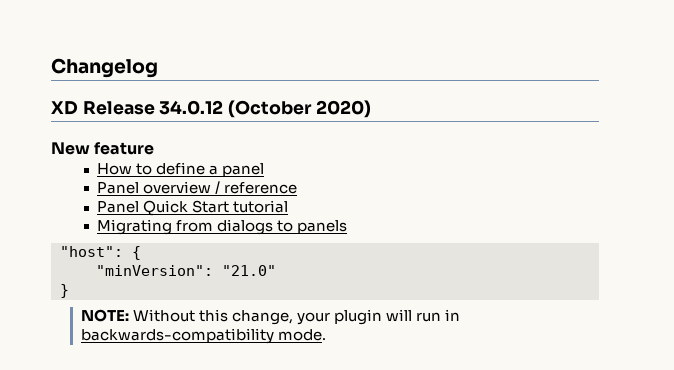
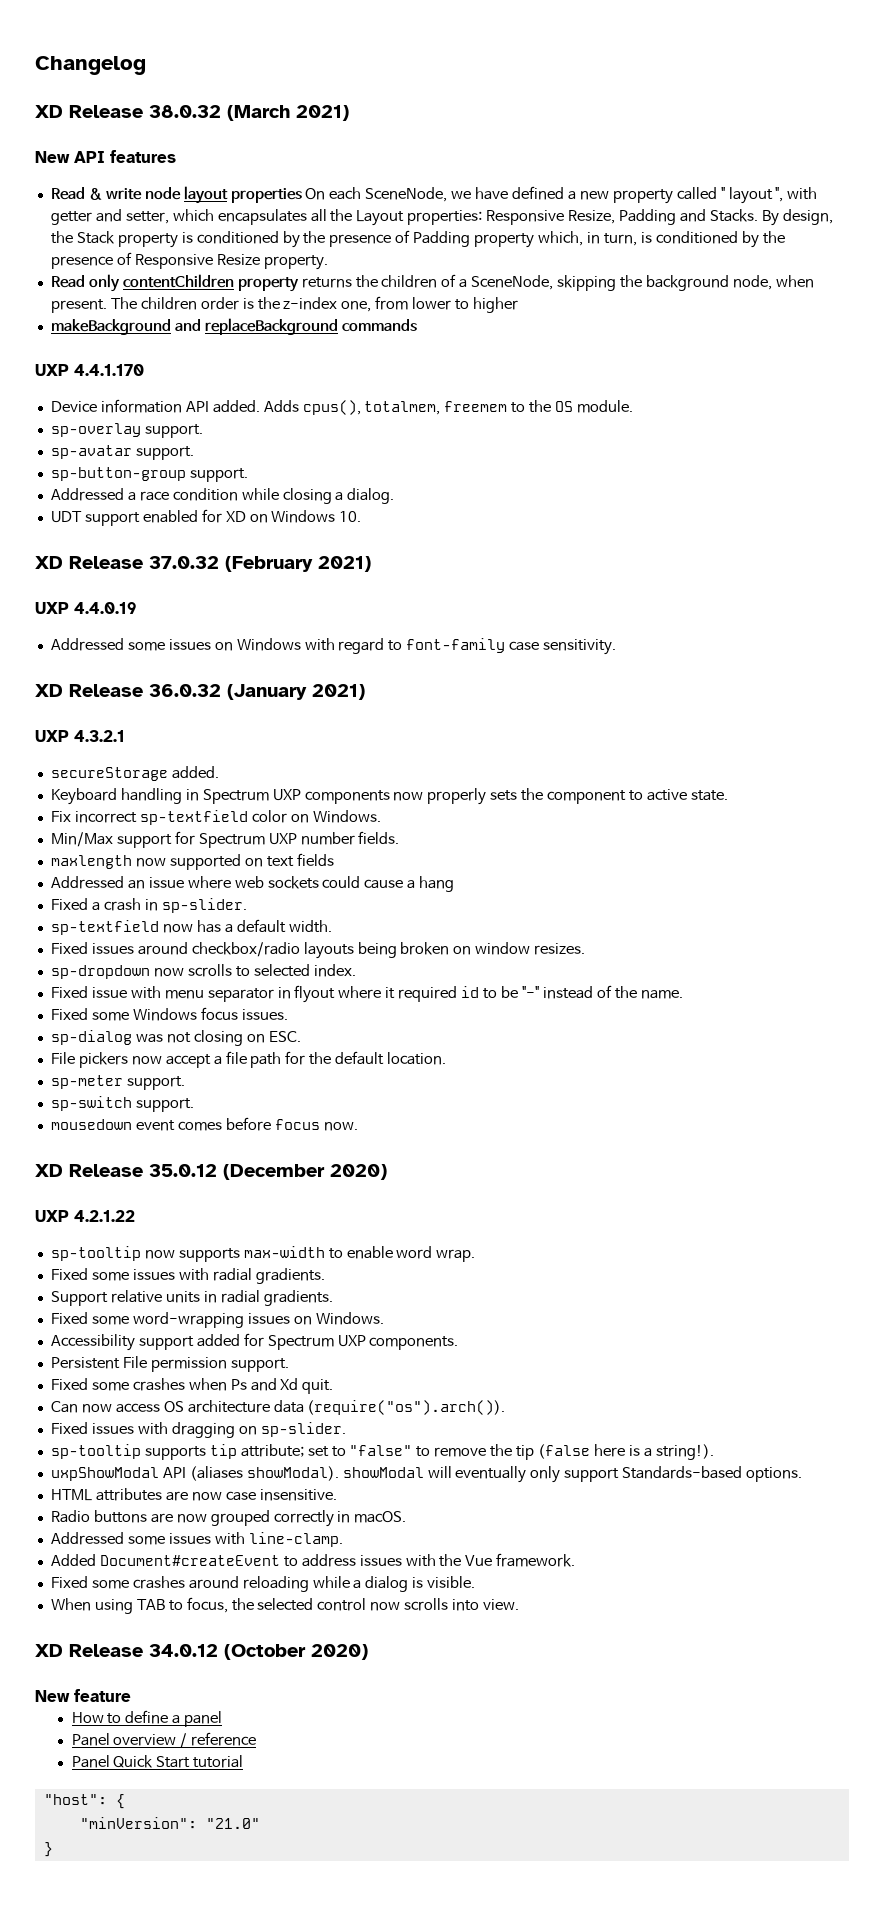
+ XD Release 38.0.32 (March 2021)
+ New API features
+ Read & write node layout properties On each SceneNode, we have defined a new property called " layout ", with getter and setter, which encapsulates all the Layout properties: Responsive Resize, Padding and Stacks. By design, the Stack property is conditioned by the presence of Padding property which, in turn, is conditioned by the presence of Responsive Resize property.
+ Read only contentChildren property returns the children of a SceneNode, skipping the background node, when present. The children order is the z-index one, from lower to higher
+ makeBackground and replaceBackground commands
+ UXP 4.4.1.170
+ Device information API added. Adds cpus(), totalmem, freemem to the OS module.
+ sp-overlay support.
+ sp-avatar support.
+ sp-button-group support.
+ Addressed a race condition while closing a dialog.
+ UDT support enabled for XD on Windows 10.
+ XD Release 37.0.32 (February 2021)
+ UXP 4.4.0.19
+ Addressed some issues on Windows with regard to font-family case sensitivity.
+ XD Release 36.0.32 (January 2021)
+ UXP 4.3.2.1
+ secureStorage added.
+ Keyboard handling in Spectrum UXP components now properly sets the component to active state.
+ Fix incorrect sp-textfield color on Windows.
+ Min/Max support for Spectrum UXP number fields.
+ maxlength now supported on text fields
+ Addressed an issue where web sockets could cause a hang
+ Fixed a crash in sp-slider.
+ sp-textfield now has a default width.
+ Fixed issues around checkbox/radio layouts being broken on window resizes.
+ sp-dropdown now scrolls to selected index.
+ Fixed issue with menu separator in flyout where it required id to be "-" instead of the name.
+ Fixed some Windows focus issues.
+ sp-dialog was not closing on ESC.
+ File pickers now accept a file path for the default location.
+ sp-meter support.
+ sp-switch support.
+ mousedown event comes before focus now.
+ XD Release 35.0.12 (December 2020)
+ UXP 4.2.1.22
+ sp-tooltip now supports max-width to enable word wrap.
+ Fixed some issues with radial gradients.
+ Support relative units in radial gradients.
+ Fixed some word-wrapping issues on Windows.
+ Accessibility support added for Spectrum UXP components.
+ Persistent File permission support.
+ Fixed some crashes when Ps and Xd quit.
+ Can now access OS architecture data (require("os").arch()).
+ Fixed issues with dragging on sp-slider.
+ sp-tooltip supports tip attribute; set to "false" to remove the tip (false here is a string!).
+ uxpShowModal API (aliases showModal). showModal will eventually only support Standards-based options.
+ HTML attributes are now case insensitive.
+ Radio buttons are now grouped correctly in macOS.
+ Addressed some issues with line-clamp.
+ Added Document#createEvent to address issues with the Vue framework.
+ Fixed some crashes around reloading while a dialog is visible.
+ When using TAB to focus, the selected control now scrolls into view.
- Migrating from dialogs to panels
- NOTE: Without this change, your plugin will run in backwards-compatibility mode.

